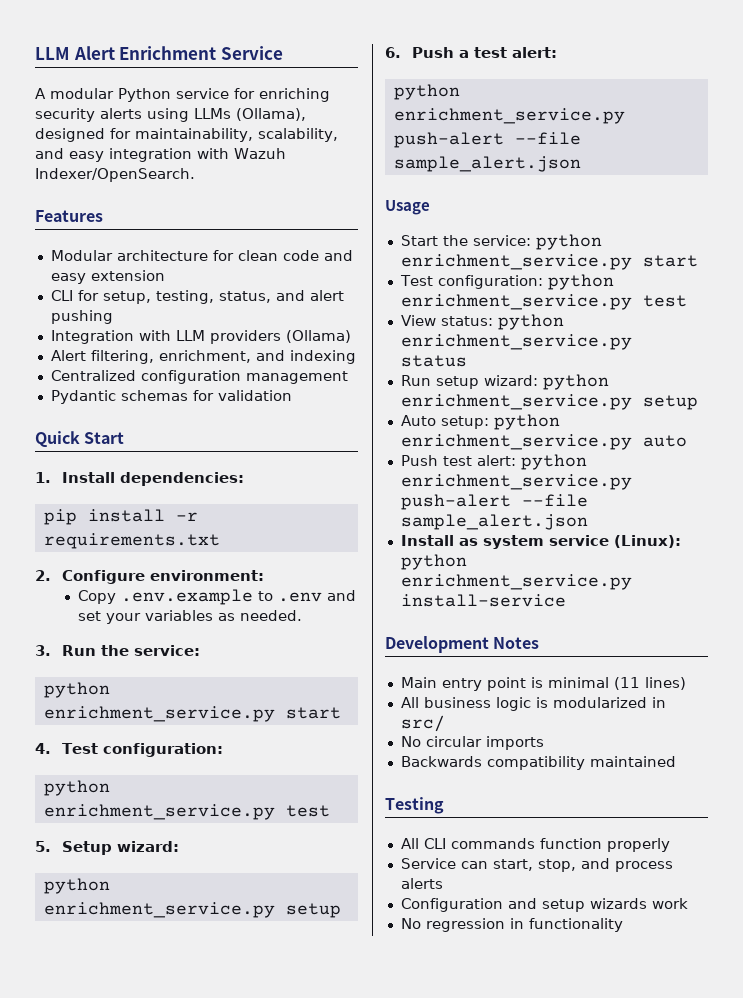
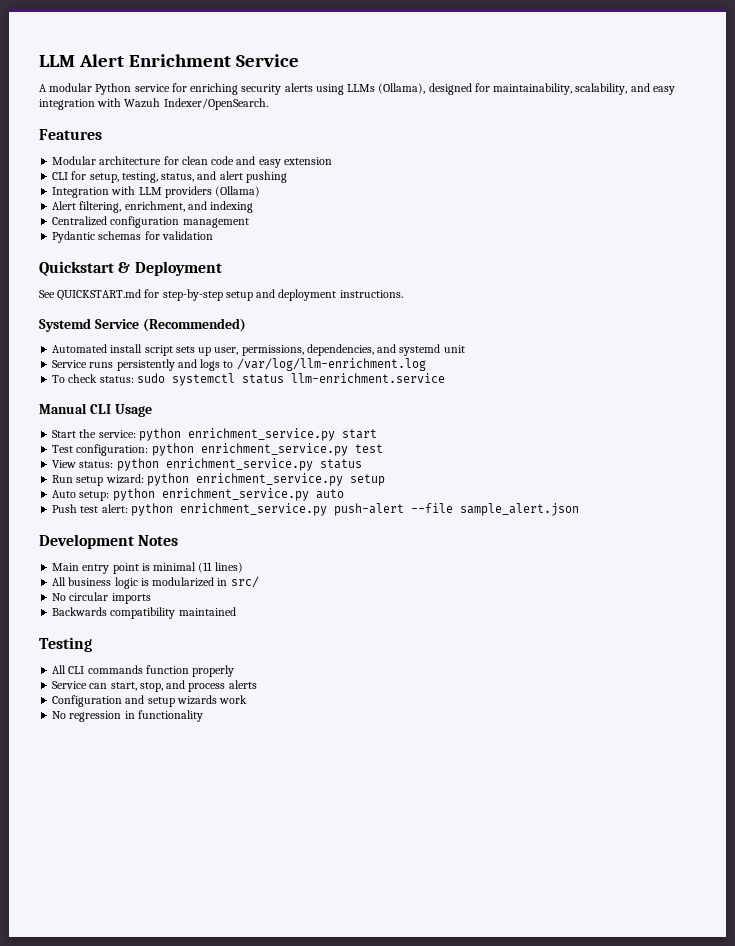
- Quick Start
- 1. Install dependencies:
- pip install -r requirements.txt
- 2. Configure environment:
- Copy .env.example to .env and set your variables as needed.
- 3. Run the service:
- python enrichment_service.py start
- 4. Test configuration:
- python enrichment_service.py test
- 5. Setup wizard:
- python enrichment_service.py setup
- 6. Push a test alert:
- python enrichment_service.py push-alert --file sample_alert.json
- Usage
+ Quickstart & Deployment
+ See QUICKSTART.md for step-by-step setup and deployment instructions.
+ Systemd Service (Recommended)
+ Automated install script sets up user, permissions, dependencies, and systemd unit
+ Service runs persistently and logs to /var/log/llm-enrichment.log
+ To check status: sudo systemctl status llm-enrichment.service
+ Manual CLI Usage
- Install as system service (Linux): python enrichment_service.py install-service

